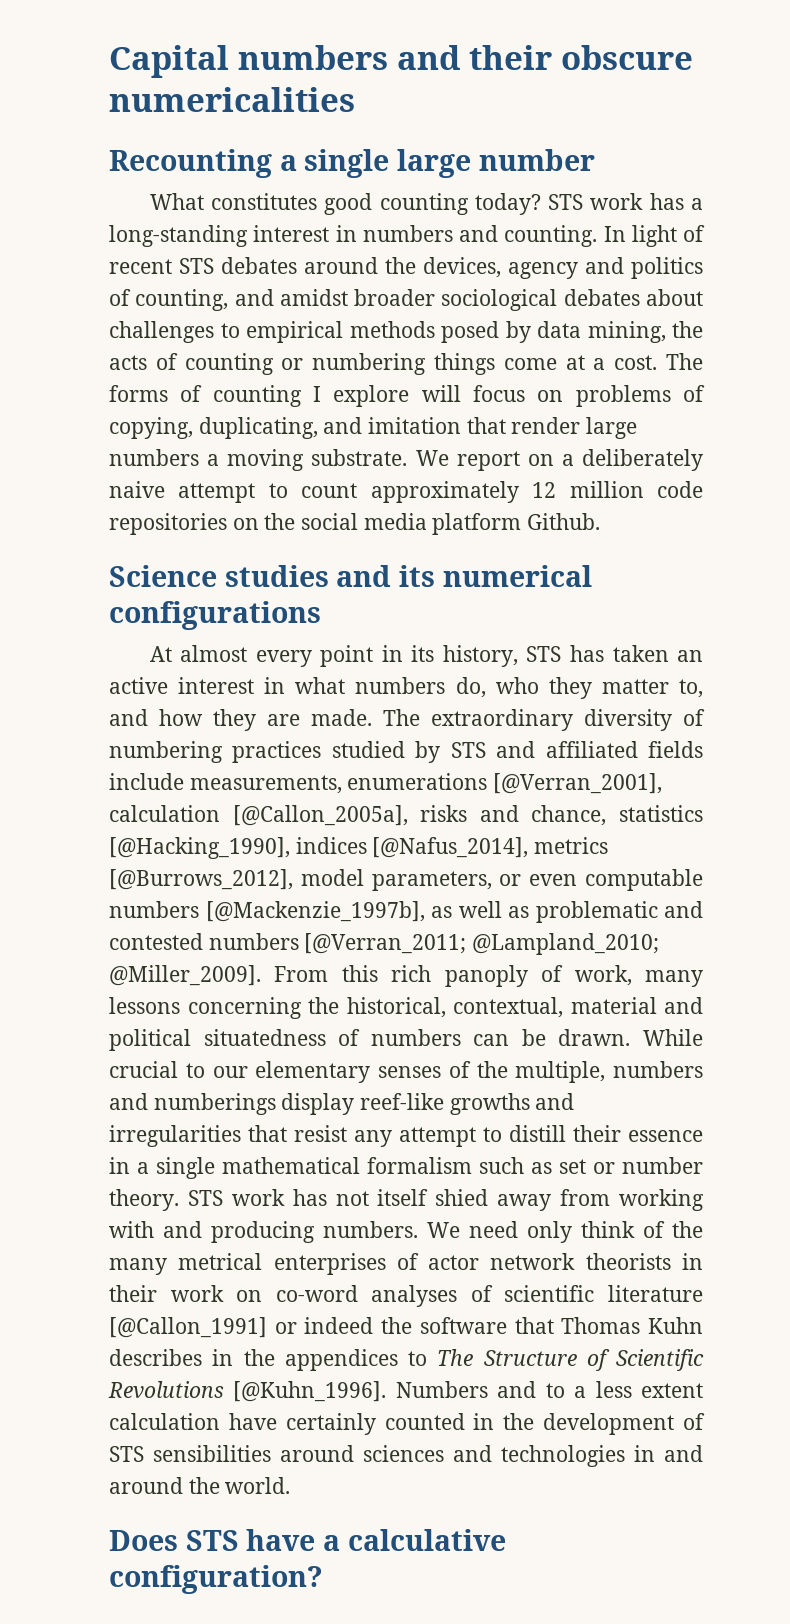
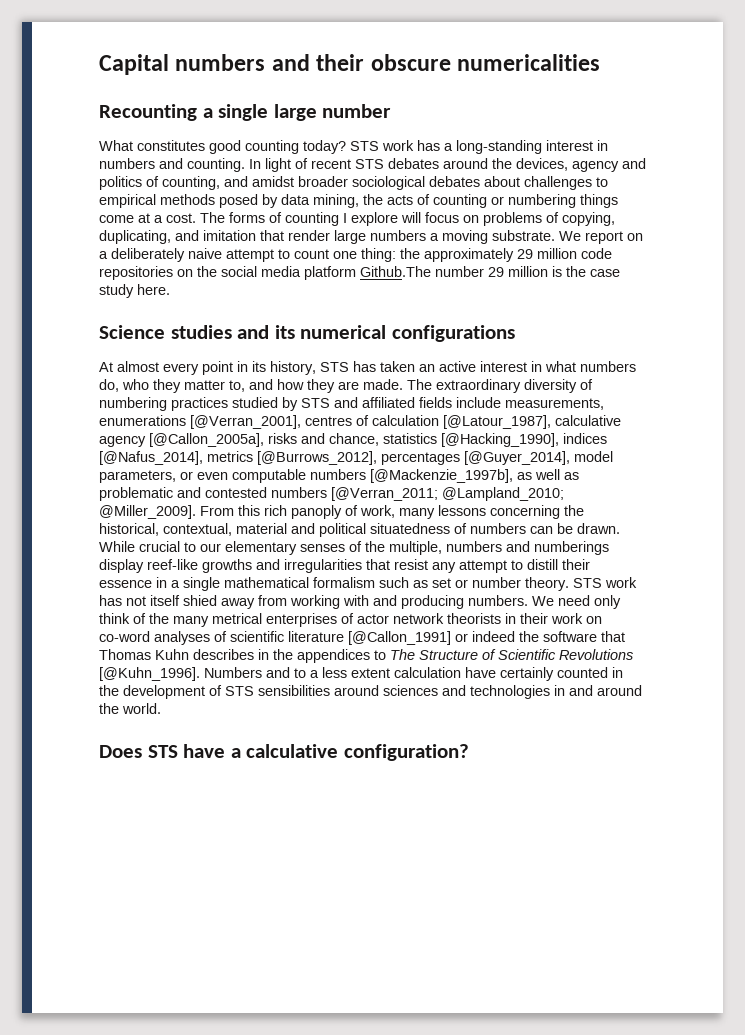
- We report on a deliberately naive attempt to count approximately 12 million code repositories on the social media platform Github.
+ We report on a deliberately naive attempt to count one thing: the approximately 29 million code repositories on the social media platform Github.The number 29 million is the case study here.
- The extraordinary diversity of numbering practices studied by STS and affiliated fields include measurements, enumerations [@Verran_2001], calculation [@Callon_2005a], risks and chance, statistics [@Hacking_1990], indices [@Nafus_2014], metrics [@Burrows_2012], model parameters, or even computable numbers [@Mackenzie_1997b], as well as problematic and contested numbers [@Verran_2011; @Lampland_2010; @Miller_2009].
+ The extraordinary diversity of numbering practices studied by STS and affiliated fields include measurements, enumerations [@Verran_2001], centres of calculation [@Latour_1987], calculative agency [@Callon_2005a], risks and chance, statistics [@Hacking_1990], indices [@Nafus_2014], metrics [@Burrows_2012], percentages [@Guyer_2014], model parameters, or even computable numbers [@Mackenzie_1997b], as well as problematic and contested numbers [@Verran_2011; @Lampland_2010; @Miller_2009].

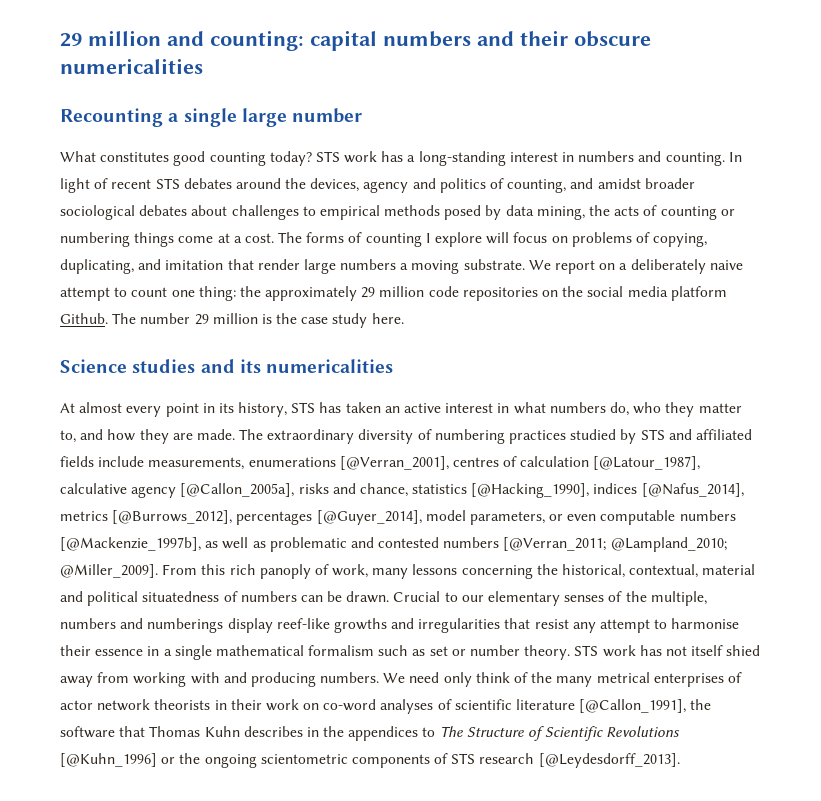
- Capital numbers and their obscure numericalities
+ 29 million and counting: capital numbers and their obscure numericalities
- We report on a deliberately naive attempt to count one thing: the approximately 29 million code repositories on the social media platform Github.The number 29 million is the case study here.
+ We report on a deliberately naive attempt to count one thing: the approximately 29 million code repositories on the social media platform Github. The number 29 million is the case study here.
- Science studies and its numerical configurations
+ Science studies and its numericalities
- While crucial to our elementary senses of the multiple, numbers and numberings display reef-like growths and irregularities that resist any attempt to distill their essence in a single mathematical formalism such as set or number theory.
+ Crucial to our elementary senses of the multiple, numbers and numberings display reef-like growths and irregularities that resist any attempt to harmonise their essence in a single mathematical formalism such as set or number theory.
- We need only think of the many metrical enterprises of actor network theorists in their work on co-word analyses of scientific literature [@Callon_1991] or indeed the software that Thomas Kuhn describes in the appendices to The Structure of Scientific Revolutions [@Kuhn_1996]. Numbers and to a less extent calculation have certainly counted in the development of STS sensibilities around sciences and technologies in and around the world.
- Does STS have a calculative configuration?
+ We need only think of the many metrical enterprises of actor network theorists in their work on co-word analyses of scientific literature [@Callon_1991], the software that Thomas Kuhn describes in the appendices to The Structure of Scientific Revolutions [@Kuhn_1996] or the ongoing scientometric components of STS research [@Leydesdorff_2013].

